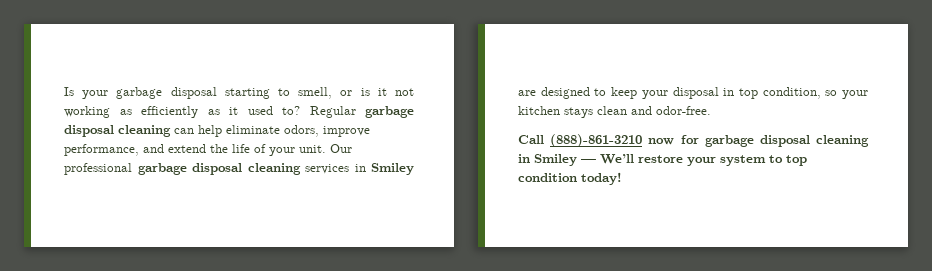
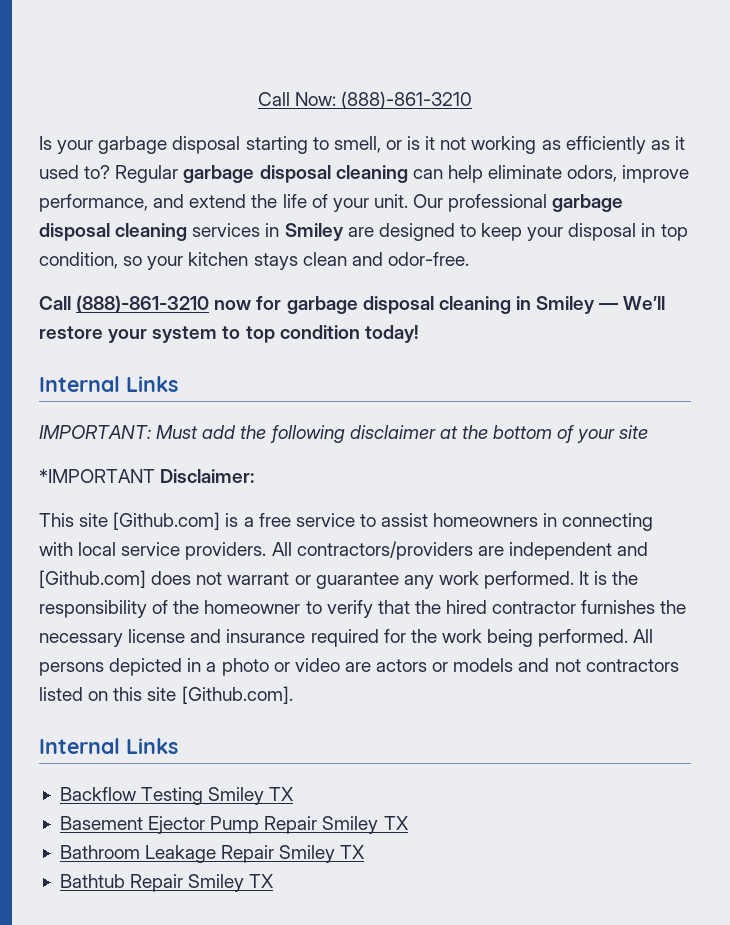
+ Call Now: (888)-861-3210
  Call (888)-861-3210 now for garbage disposal cleaning in Smiley — We’ll restore your system to top condition today!
+ Internal Links
+ IMPORTANT: Must add the following disclaimer at the bottom of your site
+ *IMPORTANT Disclaimer:
+ This site [Github.com] is a free service to assist homeowners in connecting with local service providers. All contractors/providers are independent and [Github.com] does not warrant or guarantee any work performed. It is the responsibility of the homeowner to verify that the hired contractor furnishes the necessary license and insurance required for the work being performed. All persons depicted in a photo or video are actors or models and not contractors listed on this site [Github.com].
+ Internal Links
+ Backflow Testing Smiley TX
+ Basement Ejector Pump Repair Smiley TX
+ Bathroom Leakage Repair Smiley TX
+ Bathtub Repair Smiley TX

